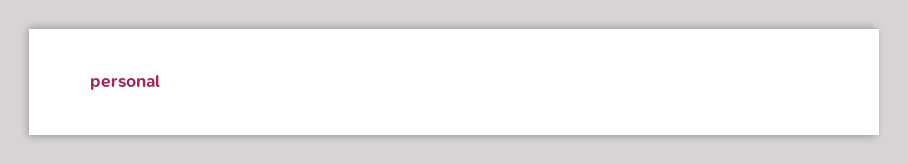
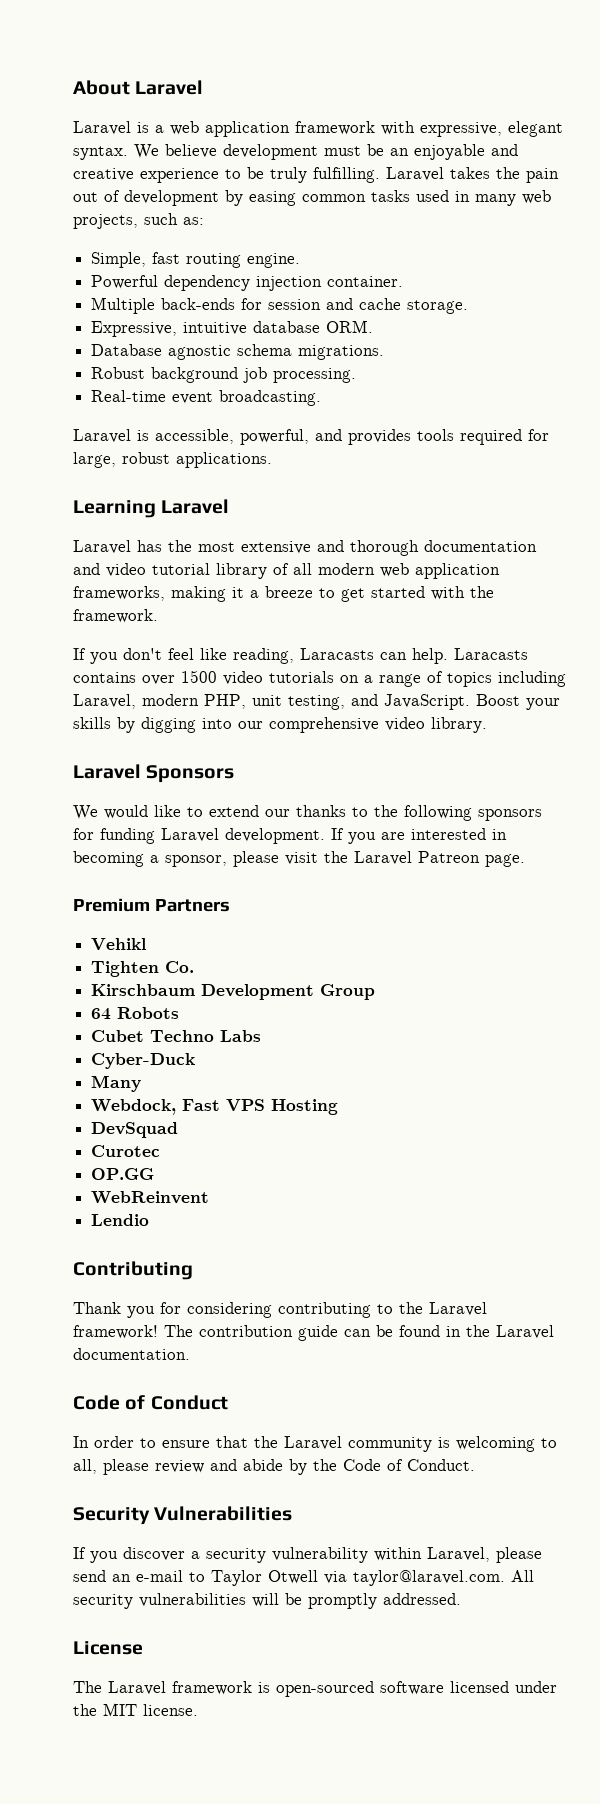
- personal
+ About Laravel
+ Laravel is a web application framework with expressive, elegant syntax. We believe development must be an enjoyable and creative experience to be truly fulfilling. Laravel takes the pain out of development by easing common tasks used in many web projects, such as:
+ Simple, fast routing engine.
+ Powerful dependency injection container.
+ Multiple back-ends for session and cache storage.
+ Expressive, intuitive database ORM.
+ Database agnostic schema migrations.
+ Robust background job processing.
+ Real-time event broadcasting.
+ Laravel is accessible, powerful, and provides tools required for large, robust applications.
+ Learning Laravel
+ Laravel has the most extensive and thorough documentation and video tutorial library of all modern web application frameworks, making it a breeze to get started with the framework.
+ If you don't feel like reading, Laracasts can help. Laracasts contains over 1500 video tutorials on a range of topics including Laravel, modern PHP, unit testing, and JavaScript. Boost your skills by digging into our comprehensive video library.
+ Laravel Sponsors
+ We would like to extend our thanks to the following sponsors for funding Laravel development. If you are interested in becoming a sponsor, please visit the Laravel Patreon page.
+ Premium Partners
+ Vehikl
+ Tighten Co.
+ Kirschbaum Development Group
+ 64 Robots
+ Cubet Techno Labs
+ Cyber-Duck
+ Many
+ Webdock, Fast VPS Hosting
+ DevSquad
+ Curotec
+ OP.GG
+ WebReinvent
+ Lendio
+ Contributing
+ Thank you for considering contributing to the Laravel framework! The contribution guide can be found in the Laravel documentation.
+ Code of Conduct
+ In order to ensure that the Laravel community is welcoming to all, please review and abide by the Code of Conduct.
+ Security Vulnerabilities
+ If you discover a security vulnerability within Laravel, please send an e-mail to Taylor Otwell via taylor@laravel.com. All security vulnerabilities will be promptly addressed.
+ License
+ The Laravel framework is open-sourced software licensed under the MIT license.

